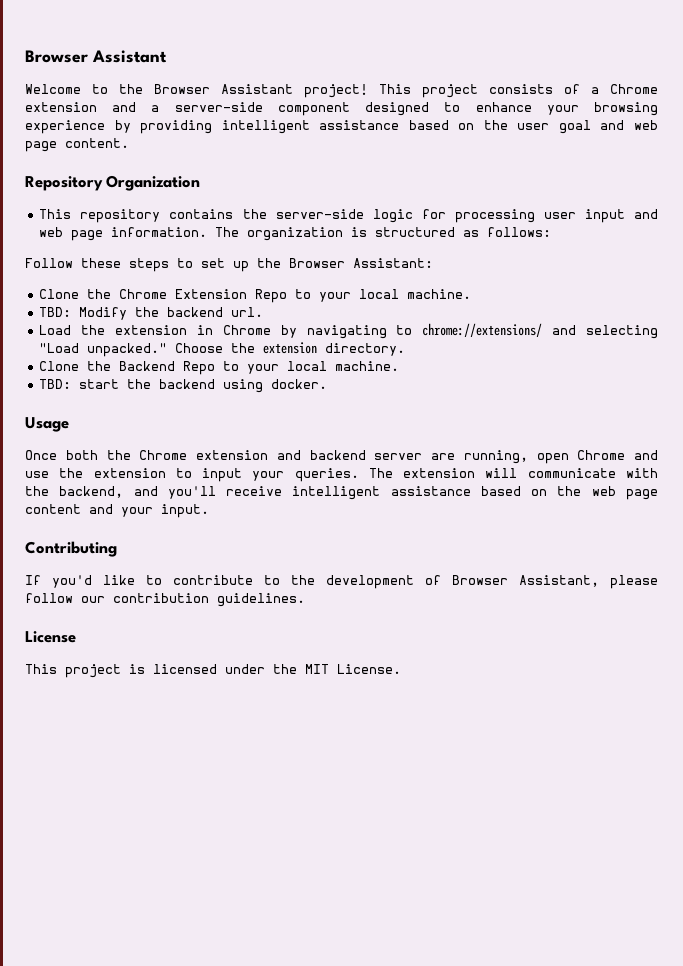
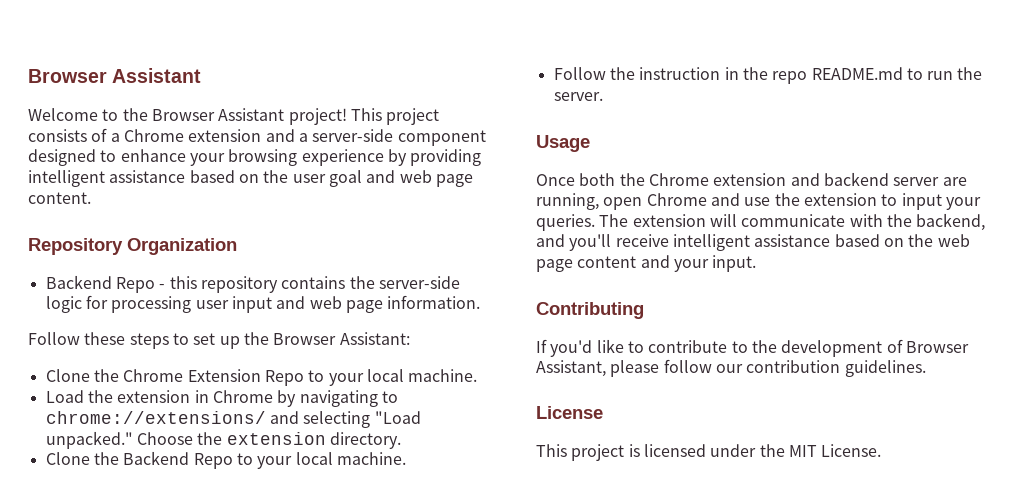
- This repository contains the server-side logic for processing user input and web page information. The organization is structured as follows:
+ Backend Repo - this repository contains the server-side logic for processing user input and web page information.
- TBD: Modify the backend url.
- TBD: start the backend using docker.
+ Follow the instruction in the repo README.md to run the server.

